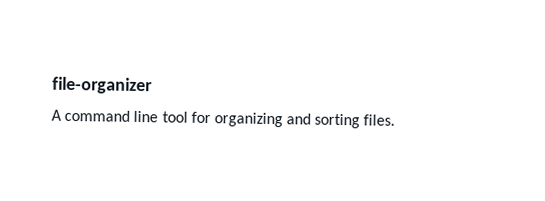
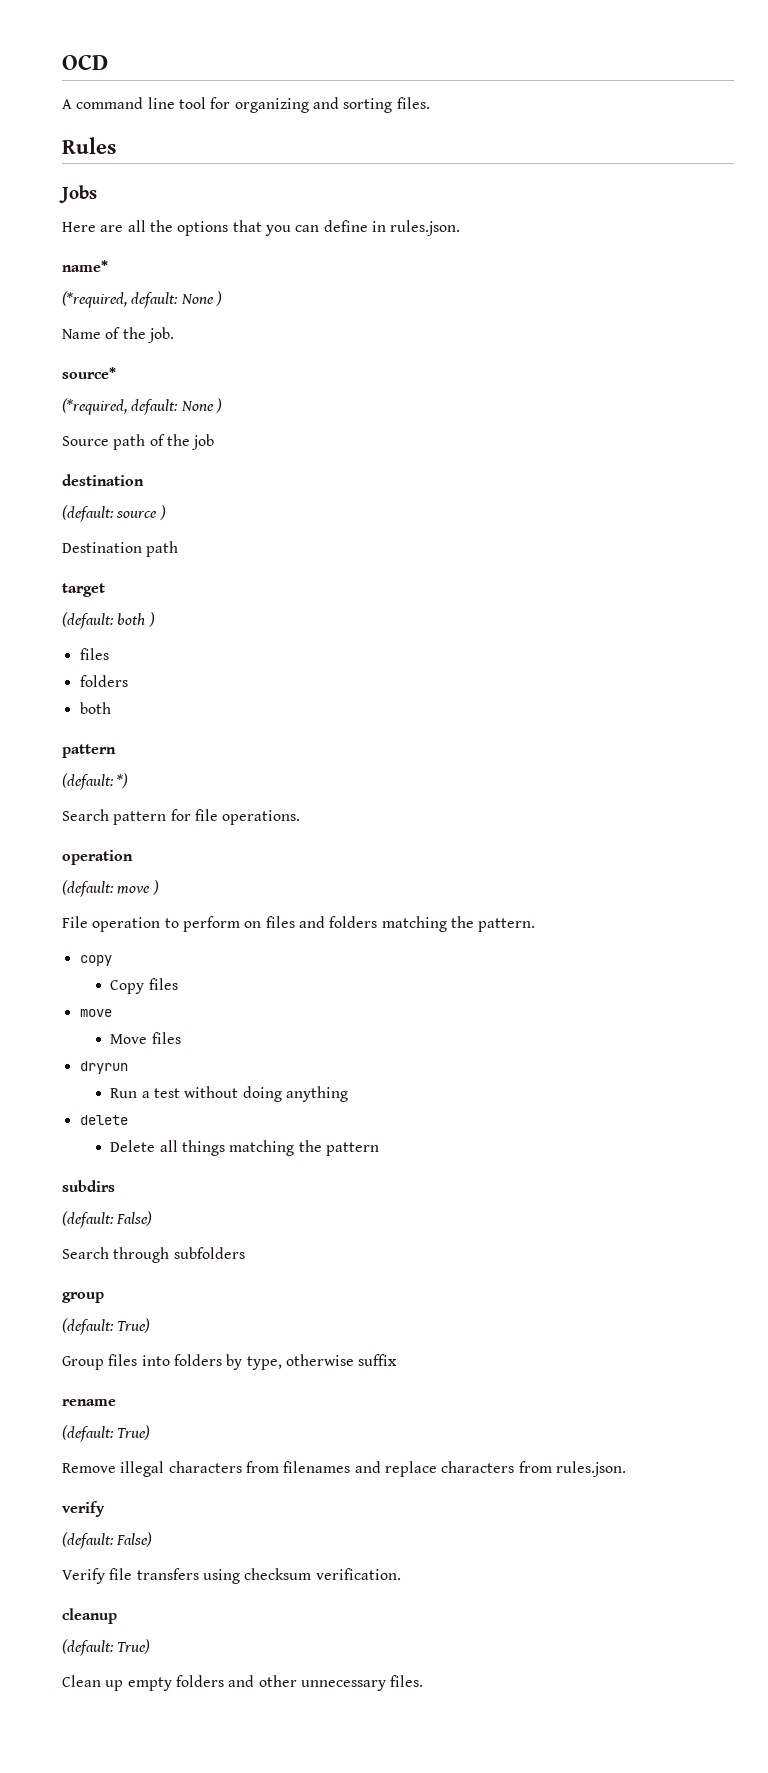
- file-organizer
+ OCD
+ Rules
+ Jobs
+ Here are all the options that you can define in rules.json.
+ name*
+ (*required, default: None )
+ Name of the job.
+ source*
+ (*required, default: None )
+ Source path of the job
+ destination
+ (default: source )
+ Destination path
+ target
+ (default: both )
+ files
+ folders
+ both
+ pattern
+ (default: *)
+ Search pattern for file operations.
+ operation
+ (default: move )
+ File operation to perform on files and folders matching the pattern.
+ copy
+ Copy files
+ move
+ Move files
+ dryrun
+ Run a test without doing anything
+ delete
+ Delete all things matching the pattern
+ subdirs
+ (default: False)
+ Search through subfolders
+ group
+ (default: True)
+ Group files into folders by type, otherwise suffix
+ rename
+ (default: True)
+ Remove illegal characters from filenames and replace characters from rules.json.
+ verify
+ (default: False)
+ Verify file transfers using checksum verification.
+ cleanup
+ (default: True)
+ Clean up empty folders and other unnecessary files.

